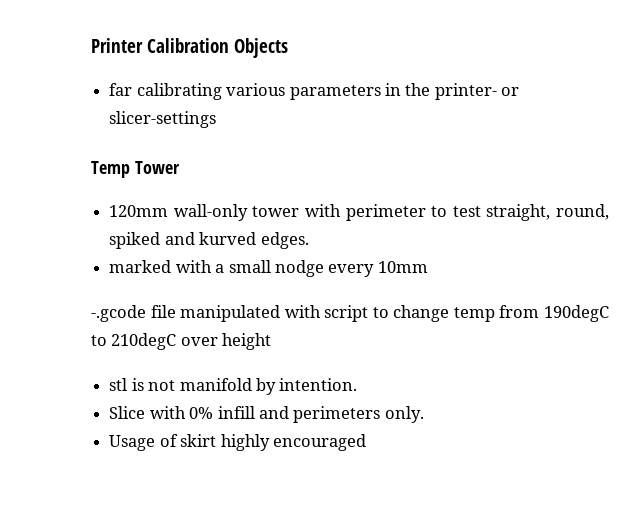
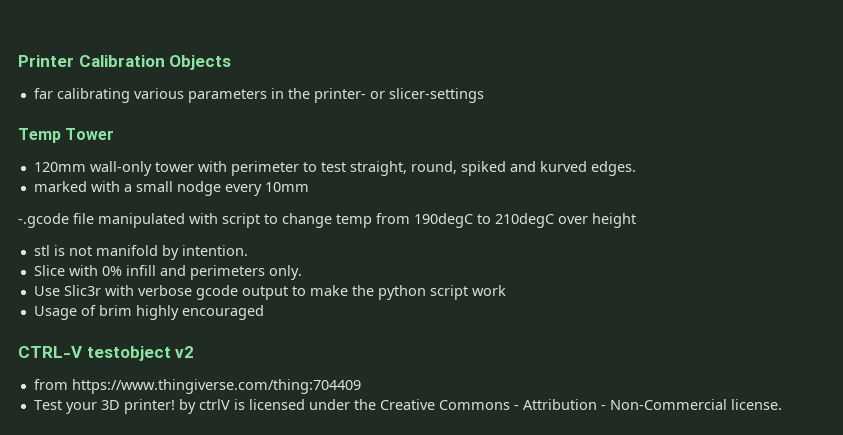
+ Use Slic3r with verbose gcode output to make the python script work
- Usage of skirt highly encouraged
+ Usage of brim highly encouraged
+ CTRL-V testobject v2
+ from https://www.thingiverse.com/thing:704409
+ Test your 3D printer! by ctrlV is licensed under the Creative Commons - Attribution - Non-Commercial license.

